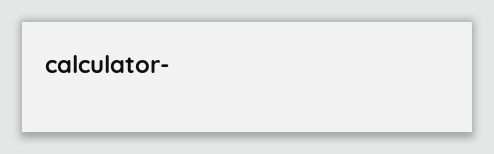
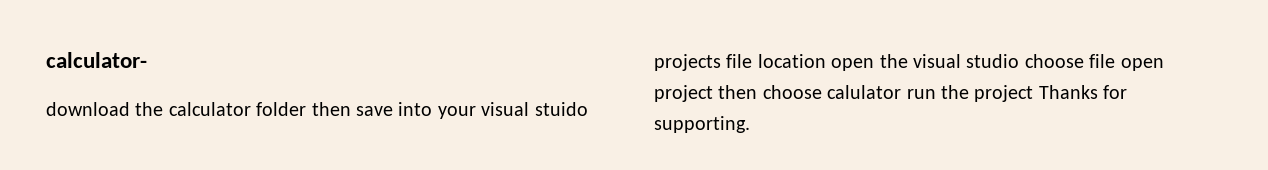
+ download the calculator folder then save into your visual stuido projects file location open the visual studio choose file open project then choose calulator run the project Thanks for supporting.

